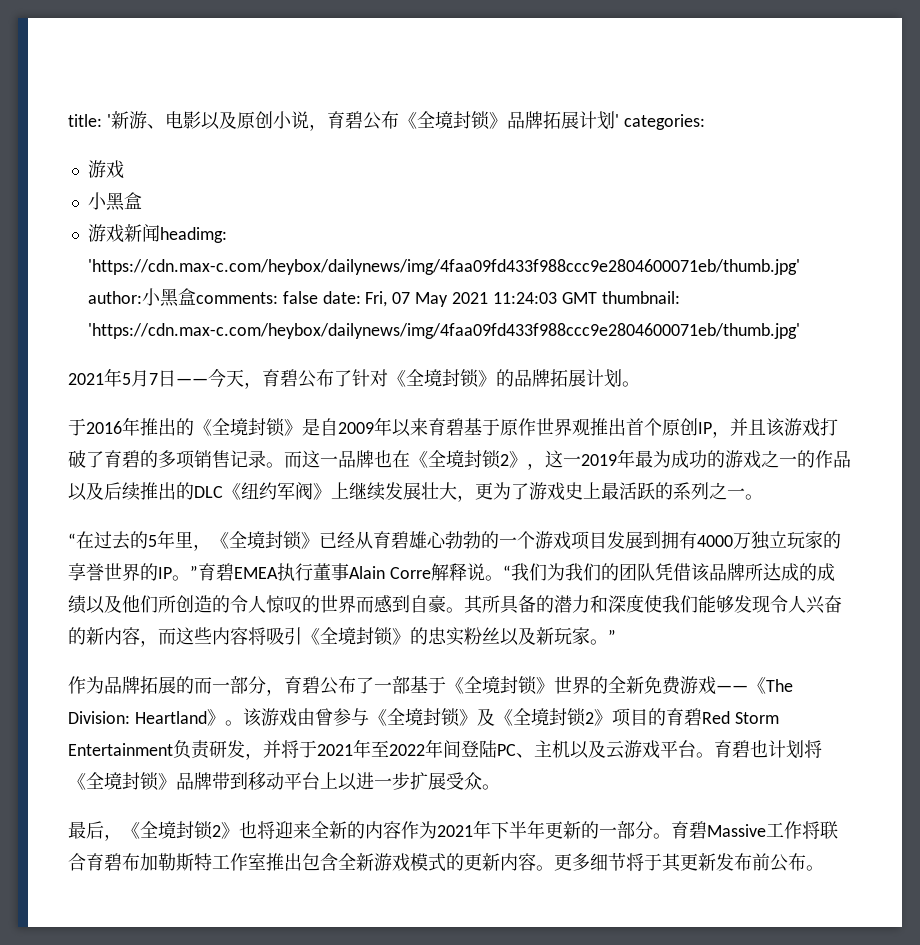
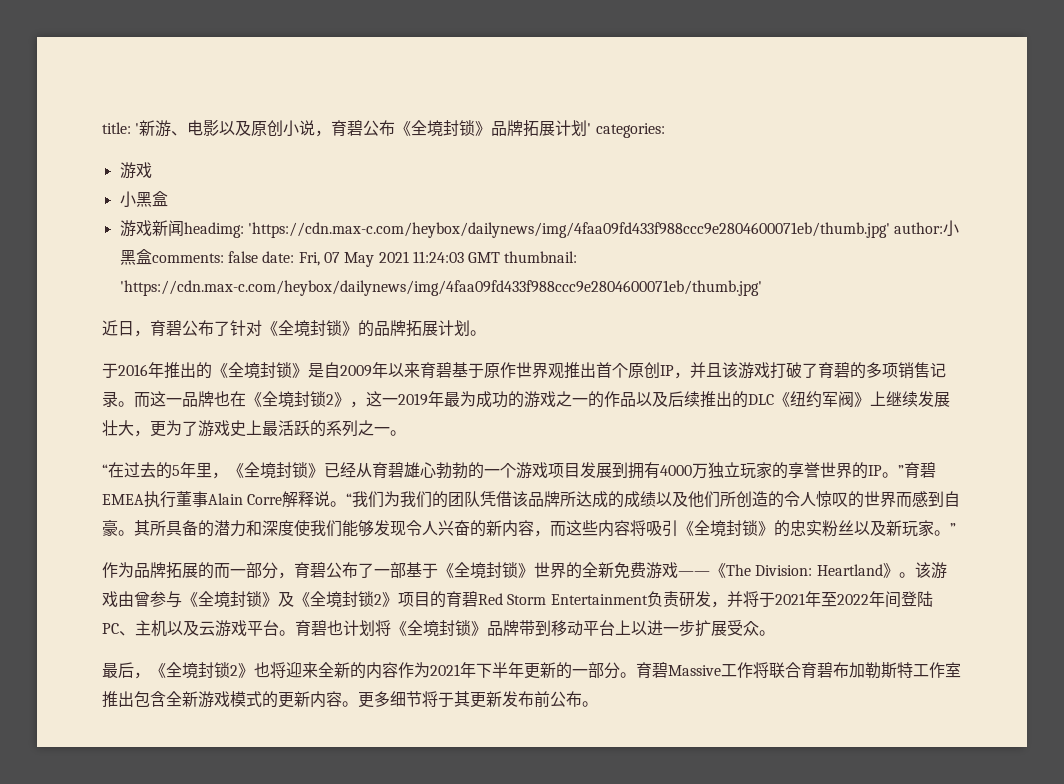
- 2021年5月7日——今天，育碧公布了针对《全境封锁》的品牌拓展计划。
+ 近日，育碧公布了针对《全境封锁》的品牌拓展计划。

